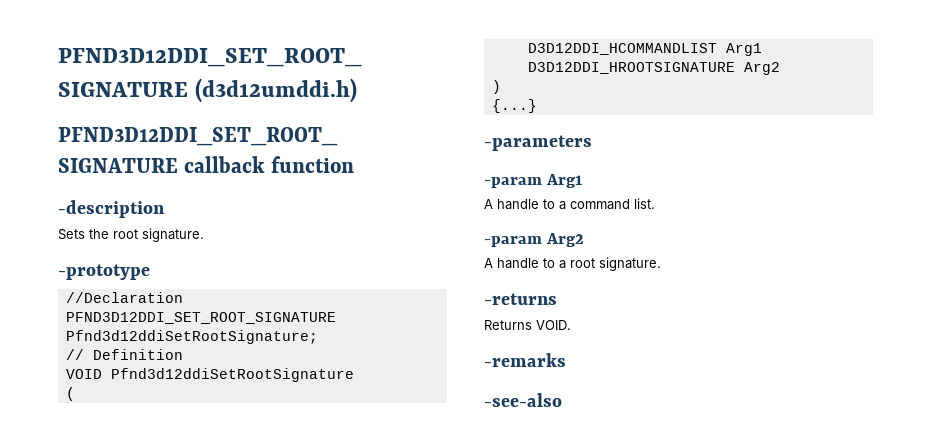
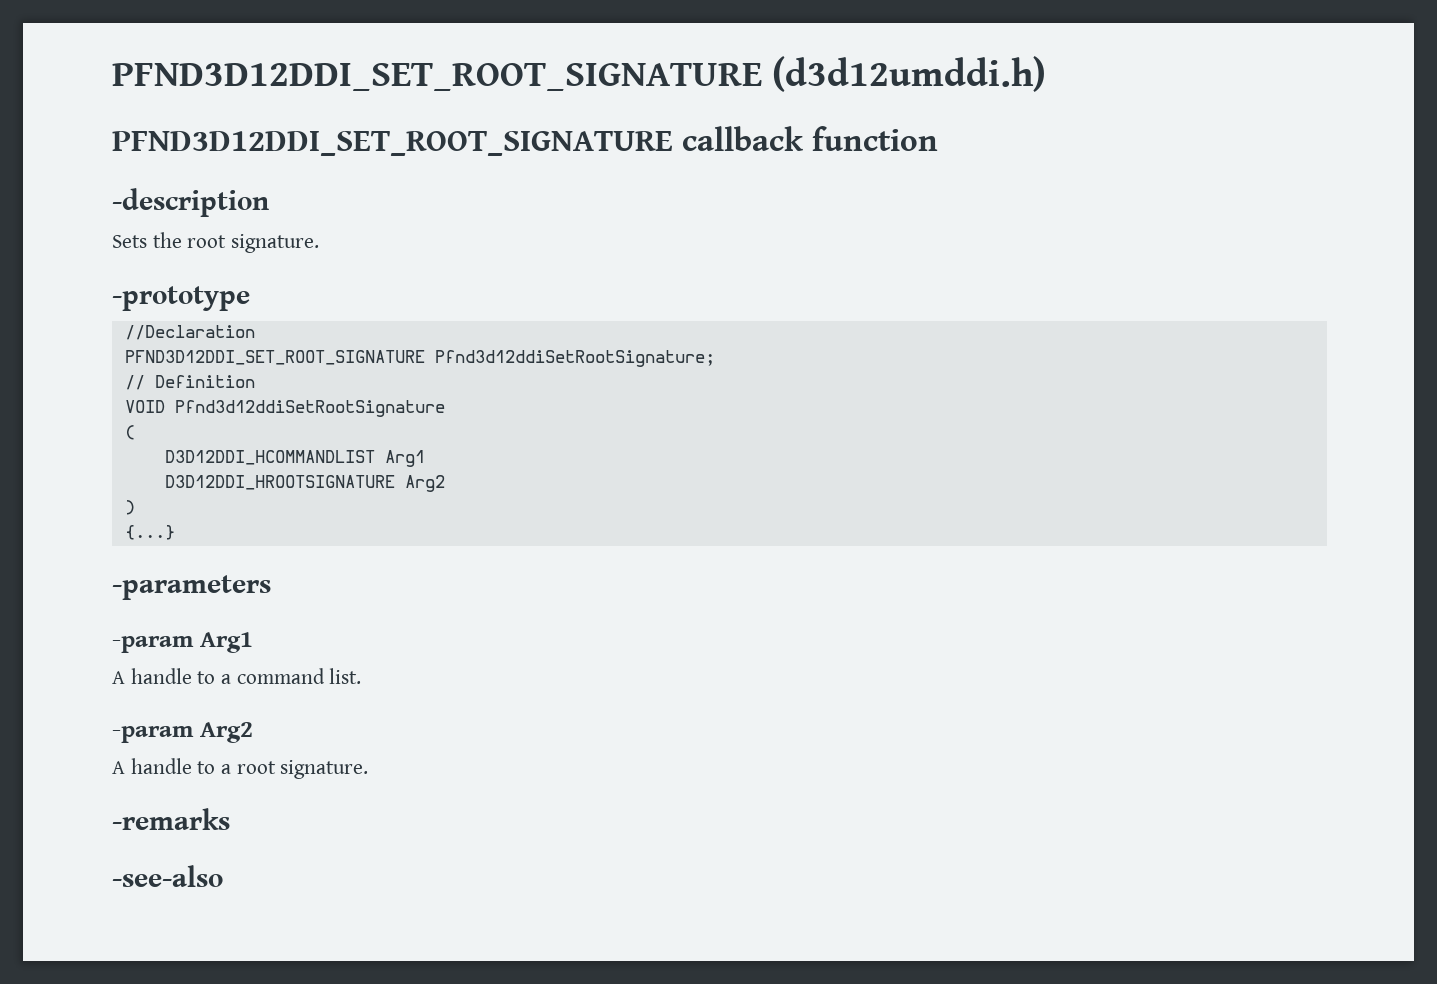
- -returns
- Returns VOID.

